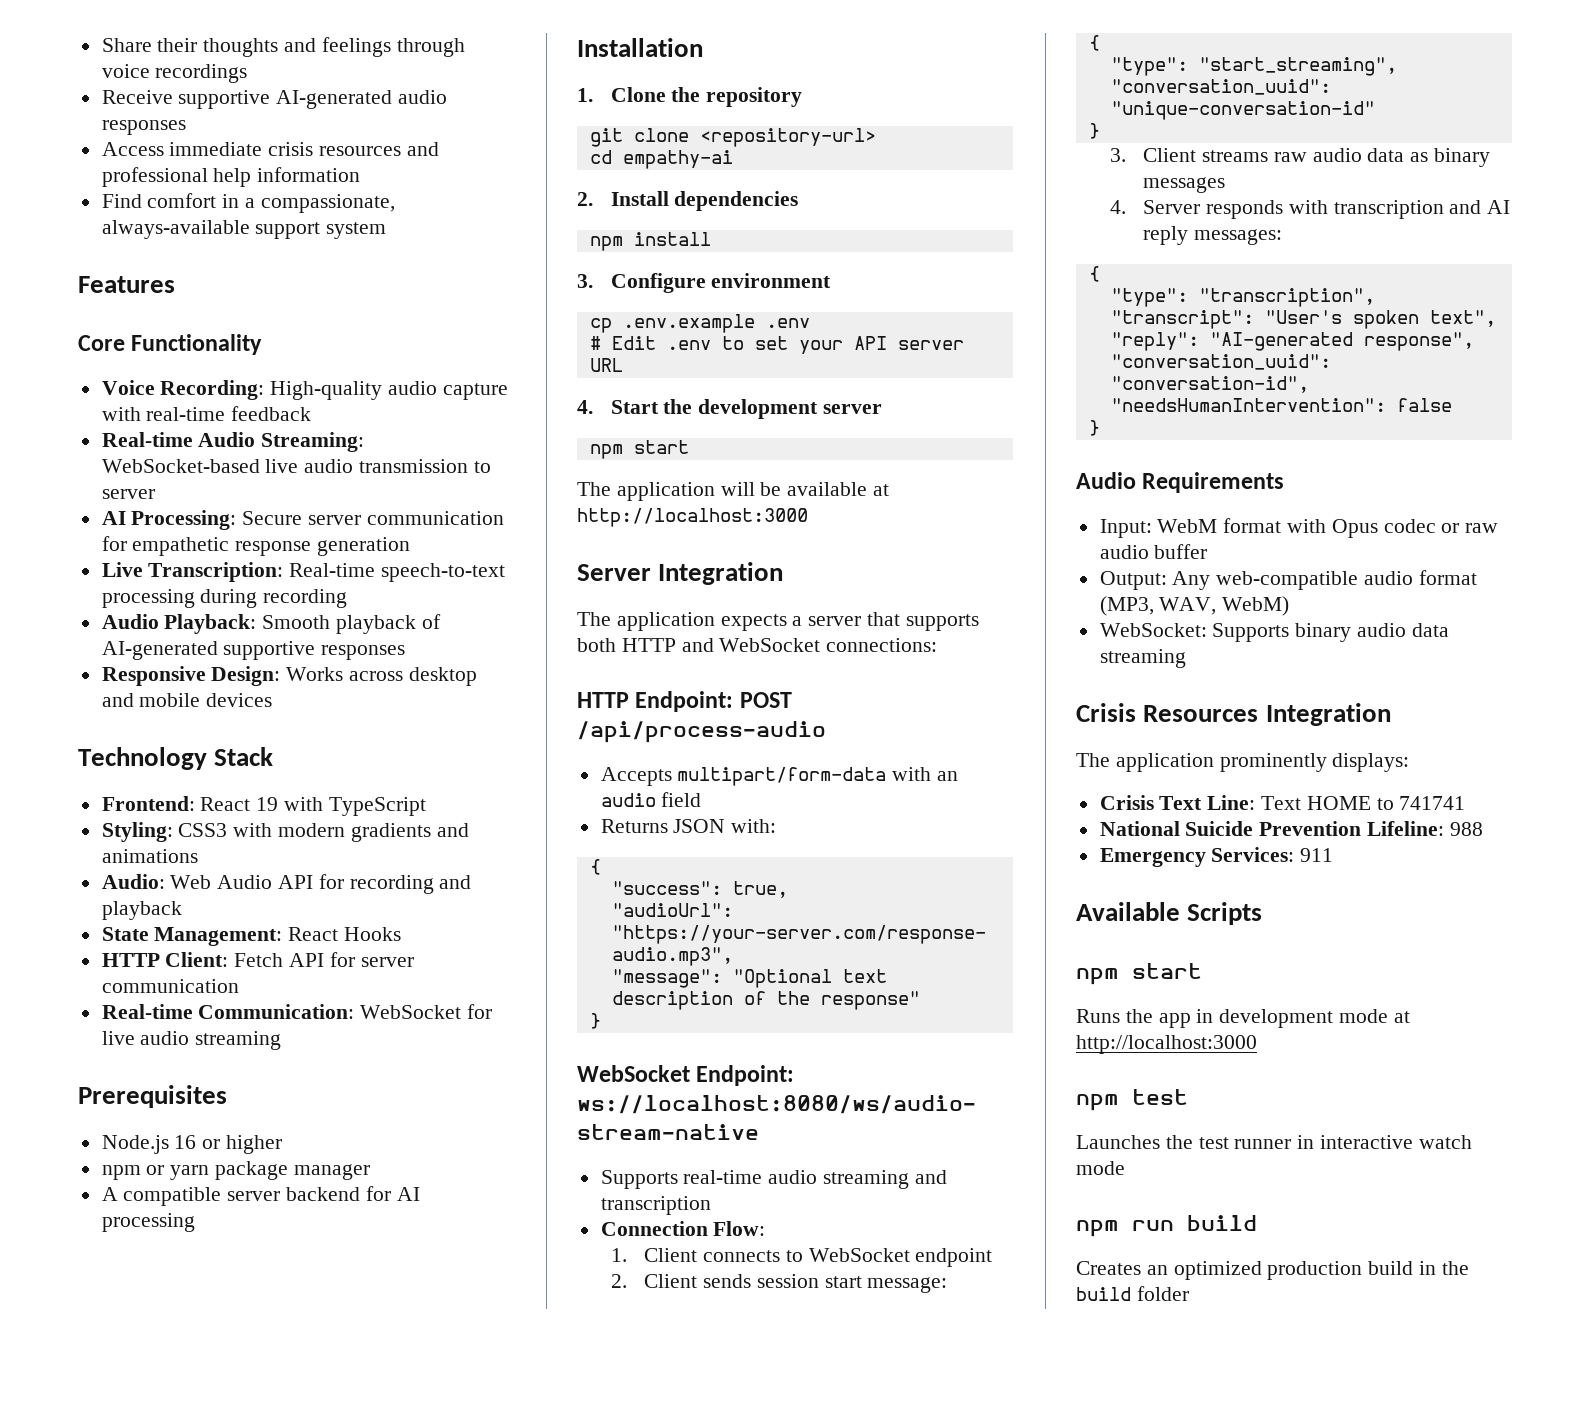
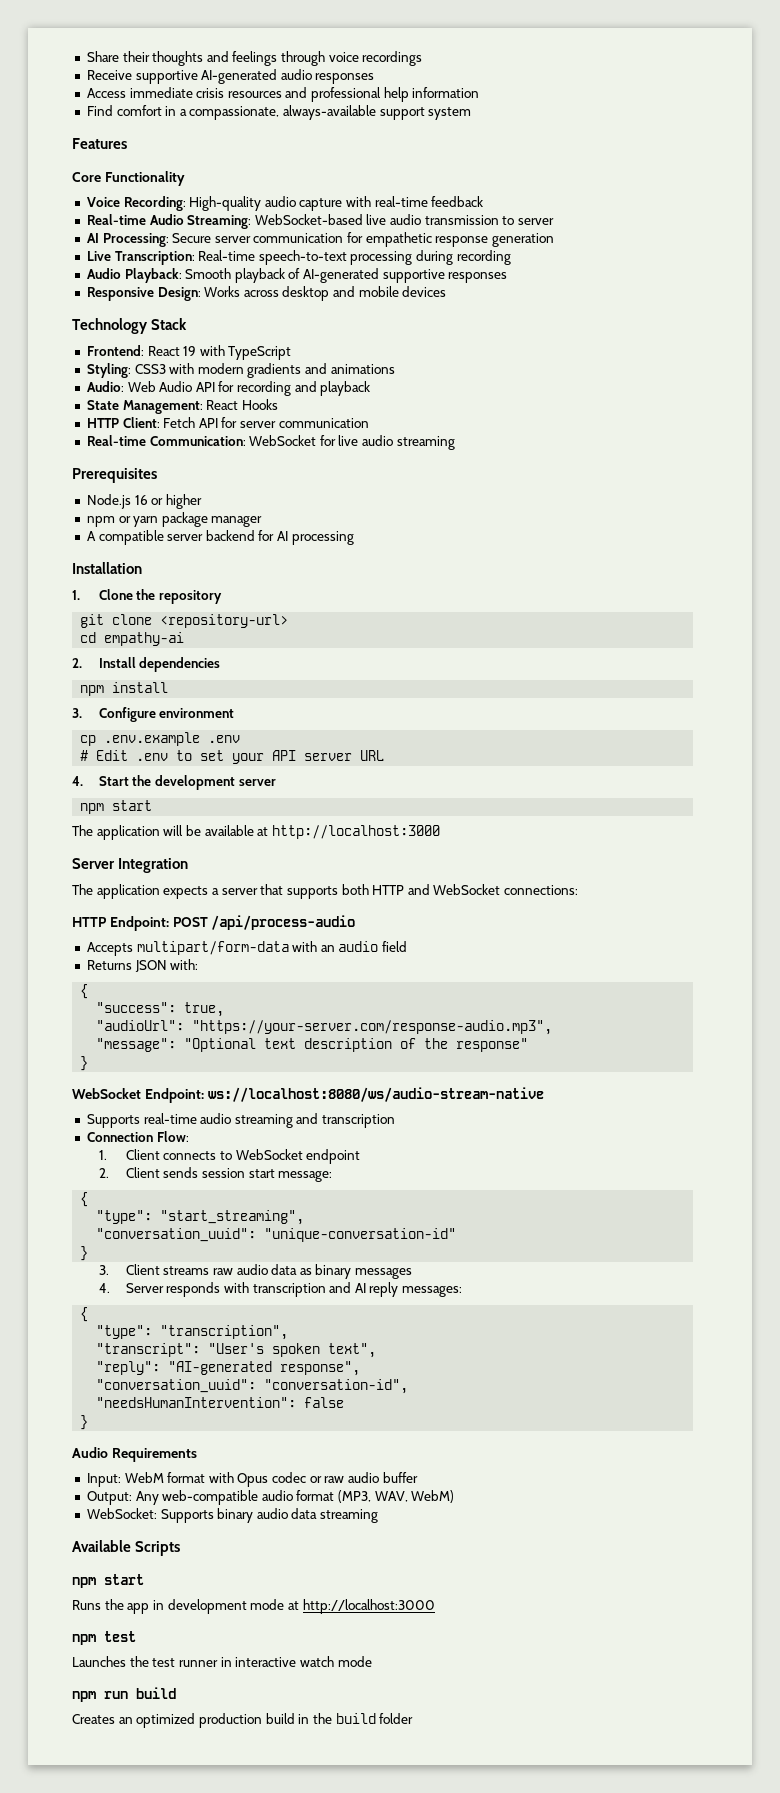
- Crisis Resources Integration
- The application prominently displays:
- Crisis Text Line: Text HOME to 741741
- National Suicide Prevention Lifeline: 988
- Emergency Services: 911

